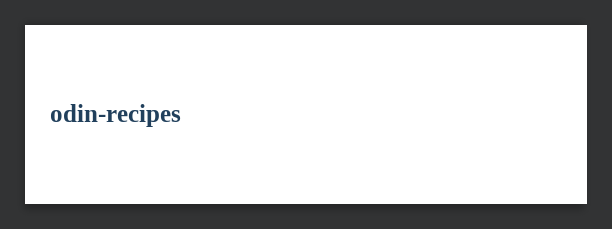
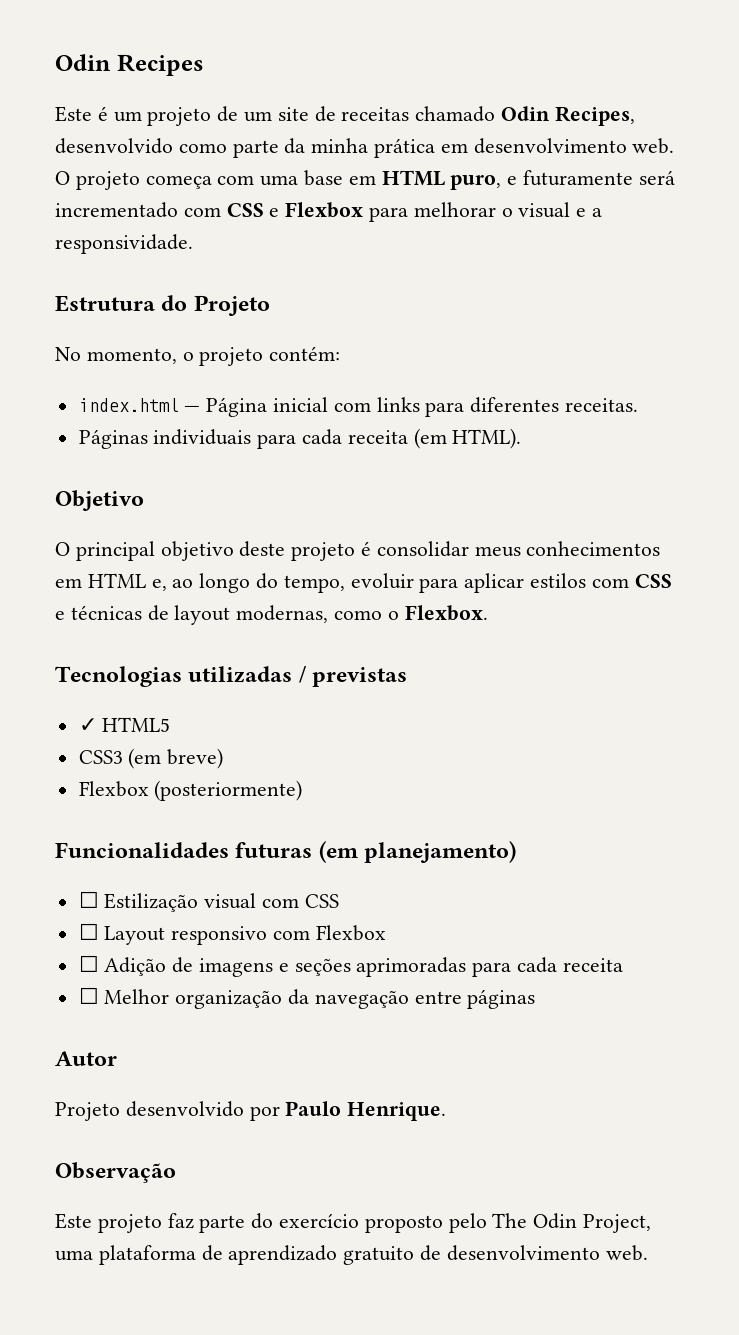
- odin-recipes
+ Odin Recipes
+ Este é um projeto de um site de receitas chamado Odin Recipes, desenvolvido como parte da minha prática em desenvolvimento web. O projeto começa com uma base em HTML puro, e futuramente será incrementado com CSS e Flexbox para melhorar o visual e a responsividade.
+ Estrutura do Projeto
+ No momento, o projeto contém:
+ index.html — Página inicial com links para diferentes receitas.
+ Páginas individuais para cada receita (em HTML).
+ Objetivo
+ O principal objetivo deste projeto é consolidar meus conhecimentos em HTML e, ao longo do tempo, evoluir para aplicar estilos com CSS e técnicas de layout modernas, como o Flexbox.
+ Tecnologias utilizadas / previstas
+ ✓ HTML5
+ CSS3 (em breve)
+ Flexbox (posteriormente)
+ Funcionalidades futuras (em planejamento)
+ ☐ Estilização visual com CSS
+ ☐ Layout responsivo com Flexbox
+ ☐ Adição de imagens e seções aprimoradas para cada receita
+ ☐ Melhor organização da navegação entre páginas
+ Autor
+ Projeto desenvolvido por Paulo Henrique.
+ Observação
+ Este projeto faz parte do exercício proposto pelo The Odin Project, uma plataforma de aprendizado gratuito de desenvolvimento web.

